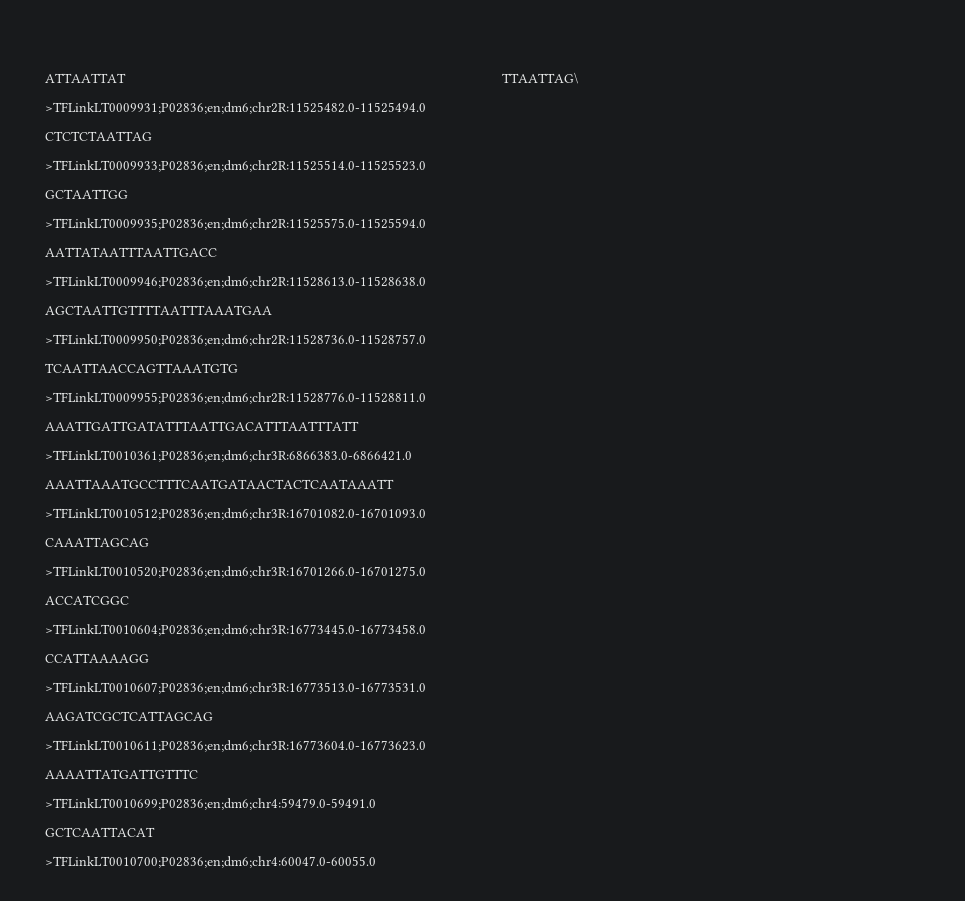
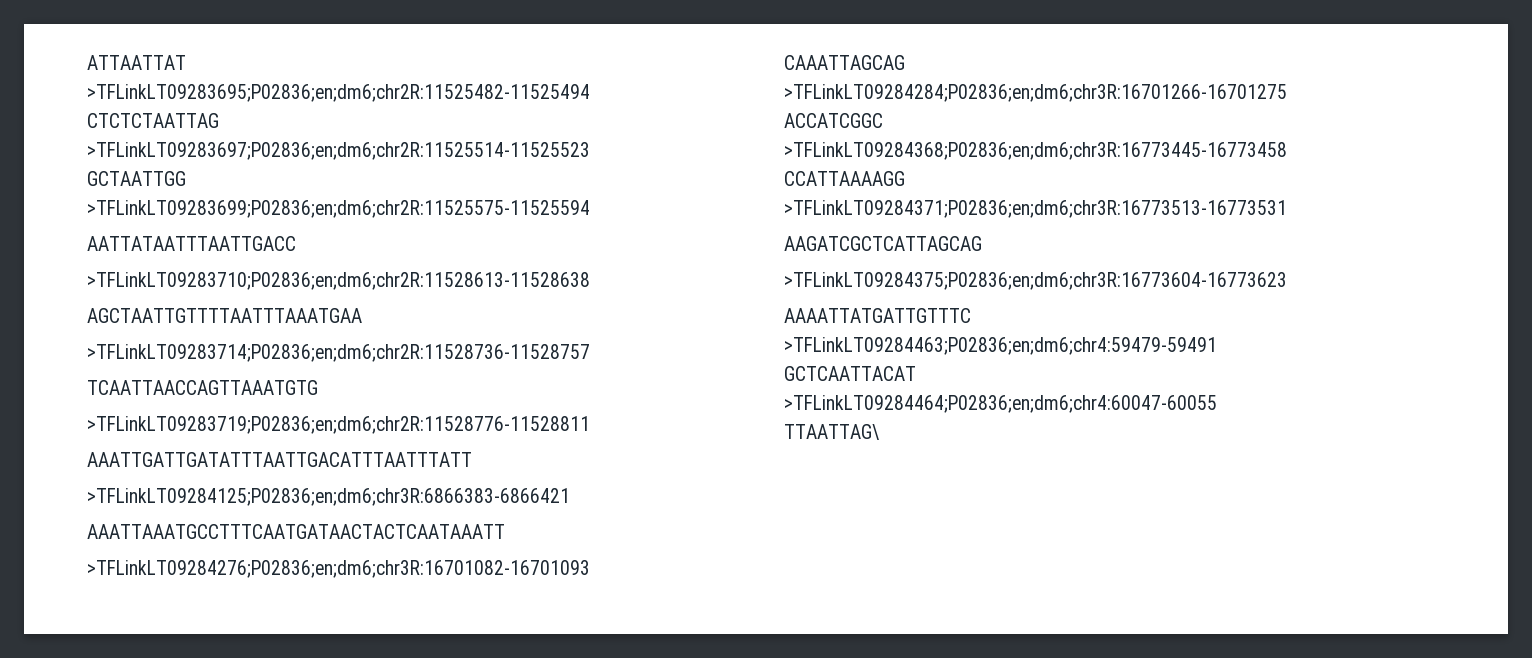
- >TFLinkLT0009931;P02836;en;dm6;chr2R:11525482.0-11525494.0
+ >TFLinkLT09283695;P02836;en;dm6;chr2R:11525482-11525494
- >TFLinkLT0009933;P02836;en;dm6;chr2R:11525514.0-11525523.0
+ >TFLinkLT09283697;P02836;en;dm6;chr2R:11525514-11525523
- >TFLinkLT0009935;P02836;en;dm6;chr2R:11525575.0-11525594.0
+ >TFLinkLT09283699;P02836;en;dm6;chr2R:11525575-11525594
- >TFLinkLT0009946;P02836;en;dm6;chr2R:11528613.0-11528638.0
+ >TFLinkLT09283710;P02836;en;dm6;chr2R:11528613-11528638
- >TFLinkLT0009950;P02836;en;dm6;chr2R:11528736.0-11528757.0
+ >TFLinkLT09283714;P02836;en;dm6;chr2R:11528736-11528757
- >TFLinkLT0009955;P02836;en;dm6;chr2R:11528776.0-11528811.0
+ >TFLinkLT09283719;P02836;en;dm6;chr2R:11528776-11528811
- >TFLinkLT0010361;P02836;en;dm6;chr3R:6866383.0-6866421.0
+ >TFLinkLT09284125;P02836;en;dm6;chr3R:6866383-6866421
- >TFLinkLT0010512;P02836;en;dm6;chr3R:16701082.0-16701093.0
+ >TFLinkLT09284276;P02836;en;dm6;chr3R:16701082-16701093
- >TFLinkLT0010520;P02836;en;dm6;chr3R:16701266.0-16701275.0
+ >TFLinkLT09284284;P02836;en;dm6;chr3R:16701266-16701275
- >TFLinkLT0010604;P02836;en;dm6;chr3R:16773445.0-16773458.0
+ >TFLinkLT09284368;P02836;en;dm6;chr3R:16773445-16773458
- >TFLinkLT0010607;P02836;en;dm6;chr3R:16773513.0-16773531.0
+ >TFLinkLT09284371;P02836;en;dm6;chr3R:16773513-16773531
- >TFLinkLT0010611;P02836;en;dm6;chr3R:16773604.0-16773623.0
+ >TFLinkLT09284375;P02836;en;dm6;chr3R:16773604-16773623
- >TFLinkLT0010699;P02836;en;dm6;chr4:59479.0-59491.0
+ >TFLinkLT09284463;P02836;en;dm6;chr4:59479-59491
- >TFLinkLT0010700;P02836;en;dm6;chr4:60047.0-60055.0
+ >TFLinkLT09284464;P02836;en;dm6;chr4:60047-60055

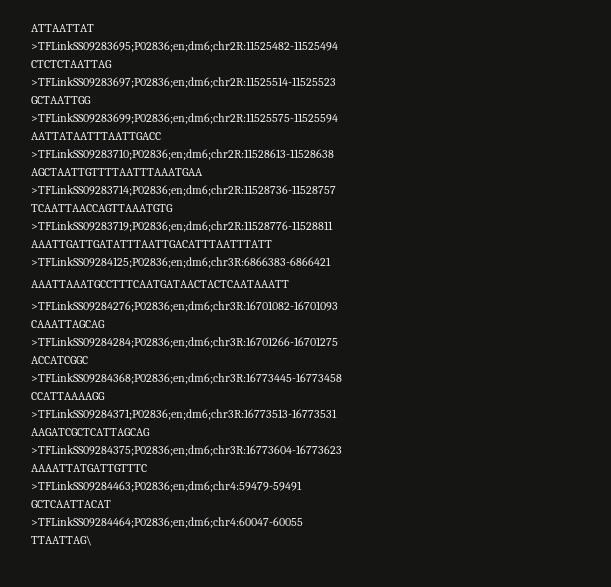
- >TFLinkLT09283695;P02836;en;dm6;chr2R:11525482-11525494
+ >TFLinkSS09283695;P02836;en;dm6;chr2R:11525482-11525494
- >TFLinkLT09283697;P02836;en;dm6;chr2R:11525514-11525523
+ >TFLinkSS09283697;P02836;en;dm6;chr2R:11525514-11525523
- >TFLinkLT09283699;P02836;en;dm6;chr2R:11525575-11525594
+ >TFLinkSS09283699;P02836;en;dm6;chr2R:11525575-11525594
- >TFLinkLT09283710;P02836;en;dm6;chr2R:11528613-11528638
+ >TFLinkSS09283710;P02836;en;dm6;chr2R:11528613-11528638
- >TFLinkLT09283714;P02836;en;dm6;chr2R:11528736-11528757
+ >TFLinkSS09283714;P02836;en;dm6;chr2R:11528736-11528757
- >TFLinkLT09283719;P02836;en;dm6;chr2R:11528776-11528811
+ >TFLinkSS09283719;P02836;en;dm6;chr2R:11528776-11528811
- >TFLinkLT09284125;P02836;en;dm6;chr3R:6866383-6866421
+ >TFLinkSS09284125;P02836;en;dm6;chr3R:6866383-6866421
- >TFLinkLT09284276;P02836;en;dm6;chr3R:16701082-16701093
+ >TFLinkSS09284276;P02836;en;dm6;chr3R:16701082-16701093
- >TFLinkLT09284284;P02836;en;dm6;chr3R:16701266-16701275
+ >TFLinkSS09284284;P02836;en;dm6;chr3R:16701266-16701275
- >TFLinkLT09284368;P02836;en;dm6;chr3R:16773445-16773458
+ >TFLinkSS09284368;P02836;en;dm6;chr3R:16773445-16773458
- >TFLinkLT09284371;P02836;en;dm6;chr3R:16773513-16773531
+ >TFLinkSS09284371;P02836;en;dm6;chr3R:16773513-16773531
- >TFLinkLT09284375;P02836;en;dm6;chr3R:16773604-16773623
+ >TFLinkSS09284375;P02836;en;dm6;chr3R:16773604-16773623
- >TFLinkLT09284463;P02836;en;dm6;chr4:59479-59491
+ >TFLinkSS09284463;P02836;en;dm6;chr4:59479-59491
- >TFLinkLT09284464;P02836;en;dm6;chr4:60047-60055
+ >TFLinkSS09284464;P02836;en;dm6;chr4:60047-60055

